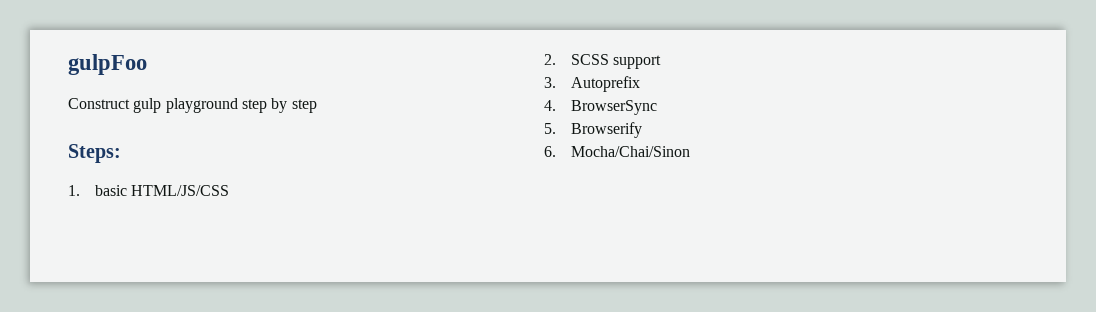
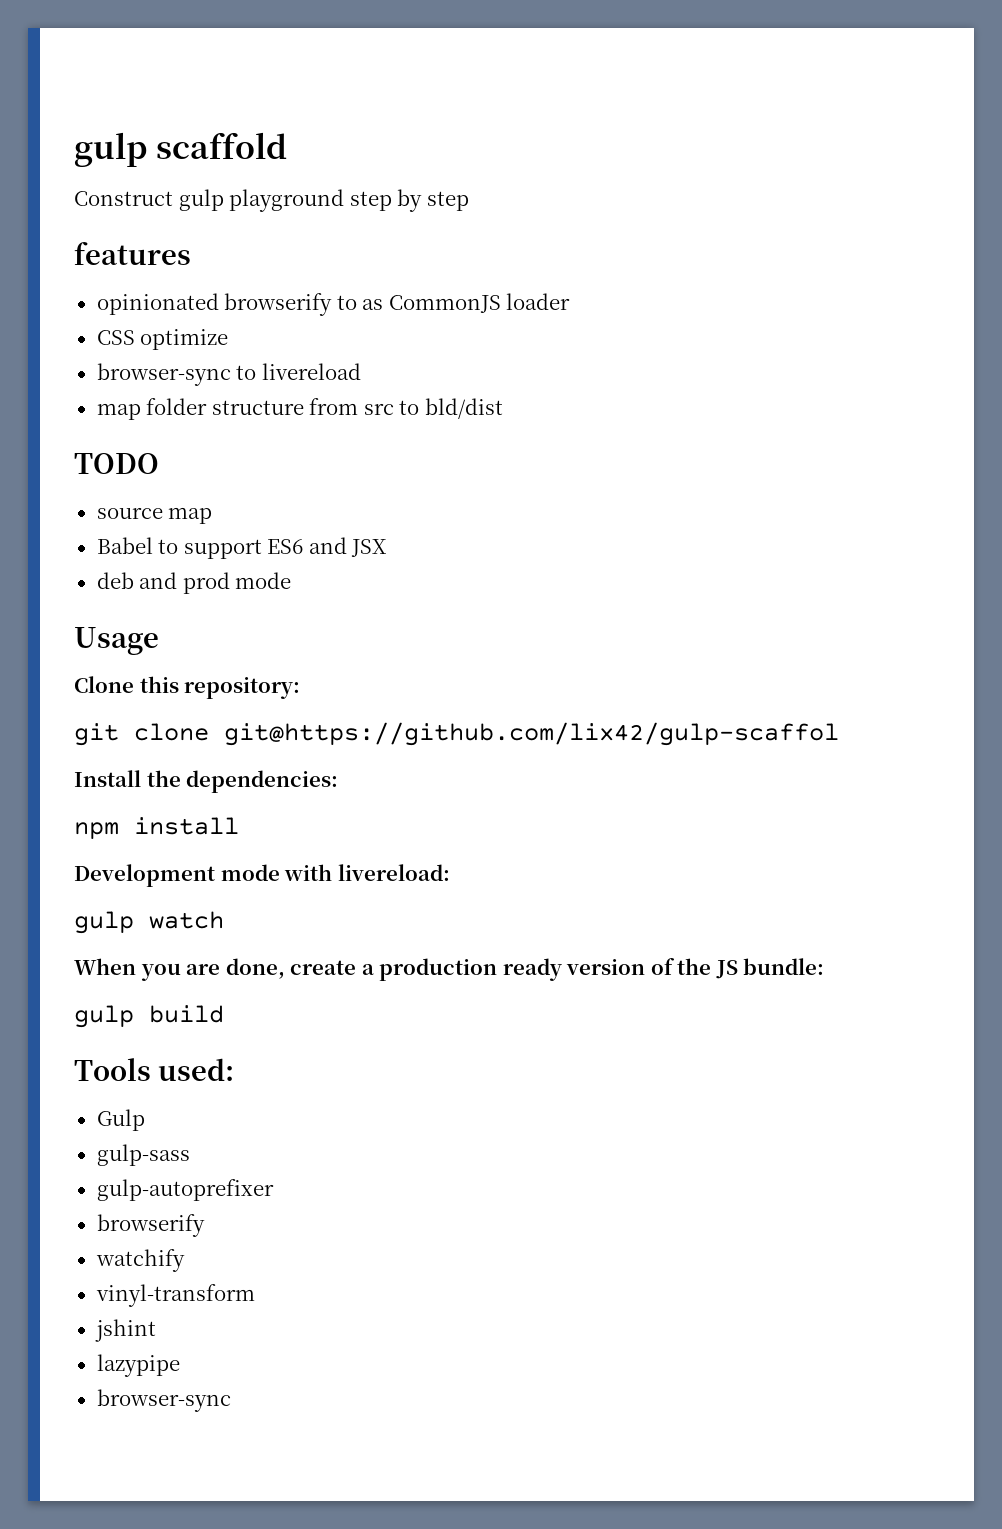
- gulpFoo
+ gulp scaffold
- Steps:
- 1. basic HTML/JS/CSS
- 2. SCSS support
- 3. Autoprefix
- 4. BrowserSync
- 5. Browserify
- 6. Mocha/Chai/Sinon
+ features
+ opinionated browserify to as CommonJS loader
+ CSS optimize
+ browser-sync to livereload
+ map folder structure from src to bld/dist
+ TODO
+ source map
+ Babel to support ES6 and JSX
+ deb and prod mode
+ Usage
+ Clone this repository:
+ git clone git@https://github.com/lix42/gulp-scaffol
+ Install the dependencies:
+ npm install
+ Development mode with livereload:
+ gulp watch
+ When you are done, create a production ready version of the JS bundle:
+ gulp build
+ Tools used:
+ Gulp
+ gulp-sass
+ gulp-autoprefixer
+ browserify
+ watchify
+ vinyl-transform
+ jshint
+ lazypipe
+ browser-sync

